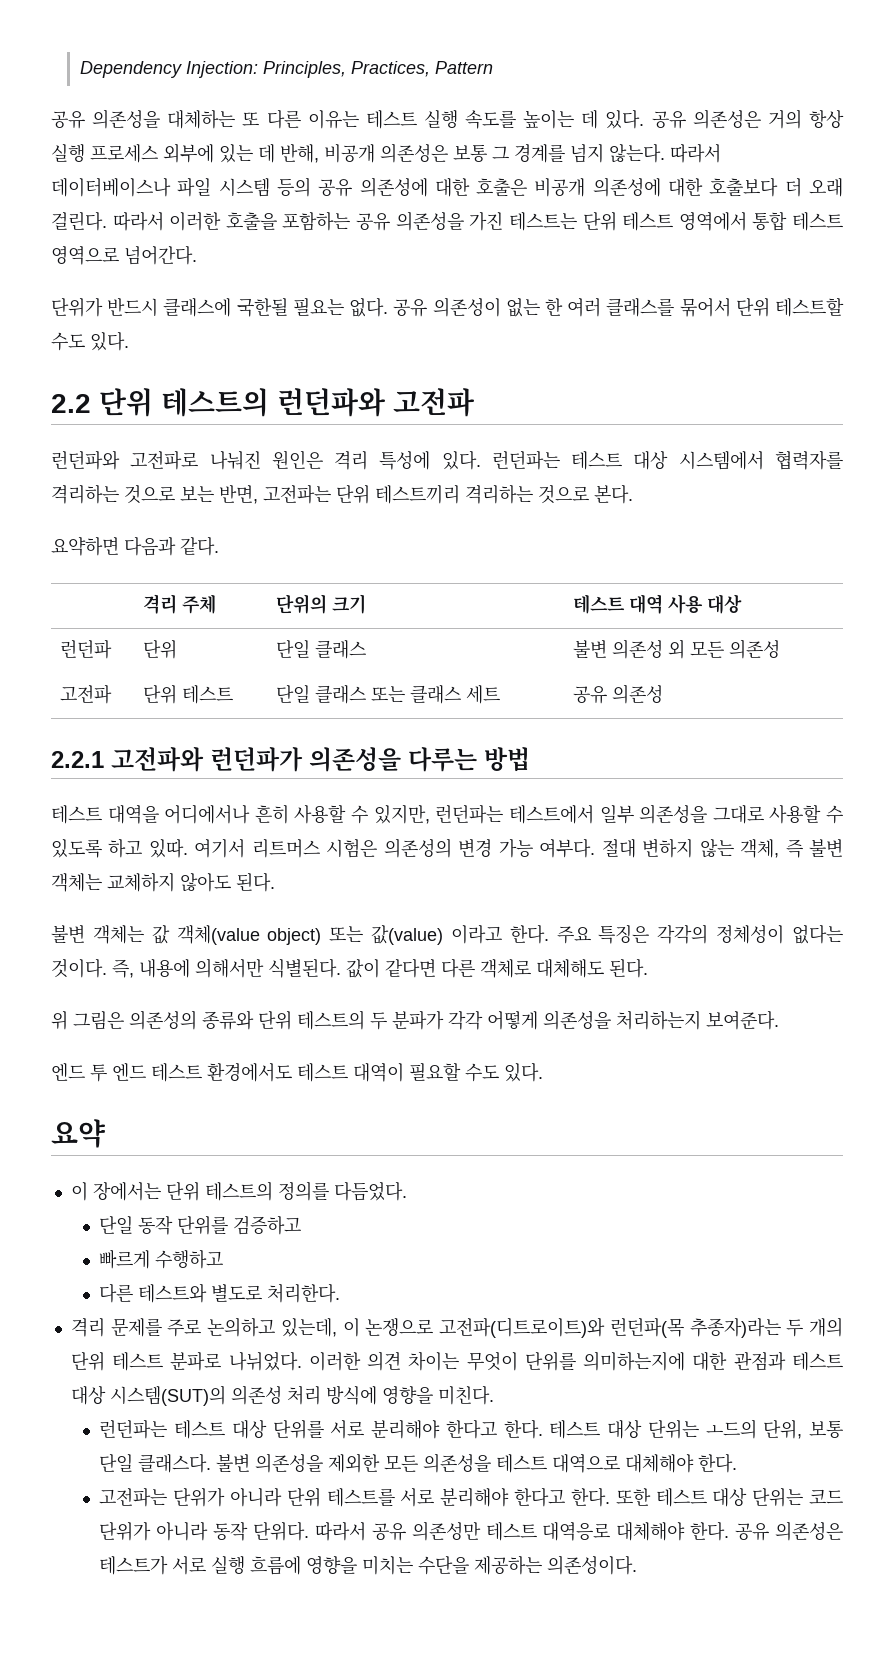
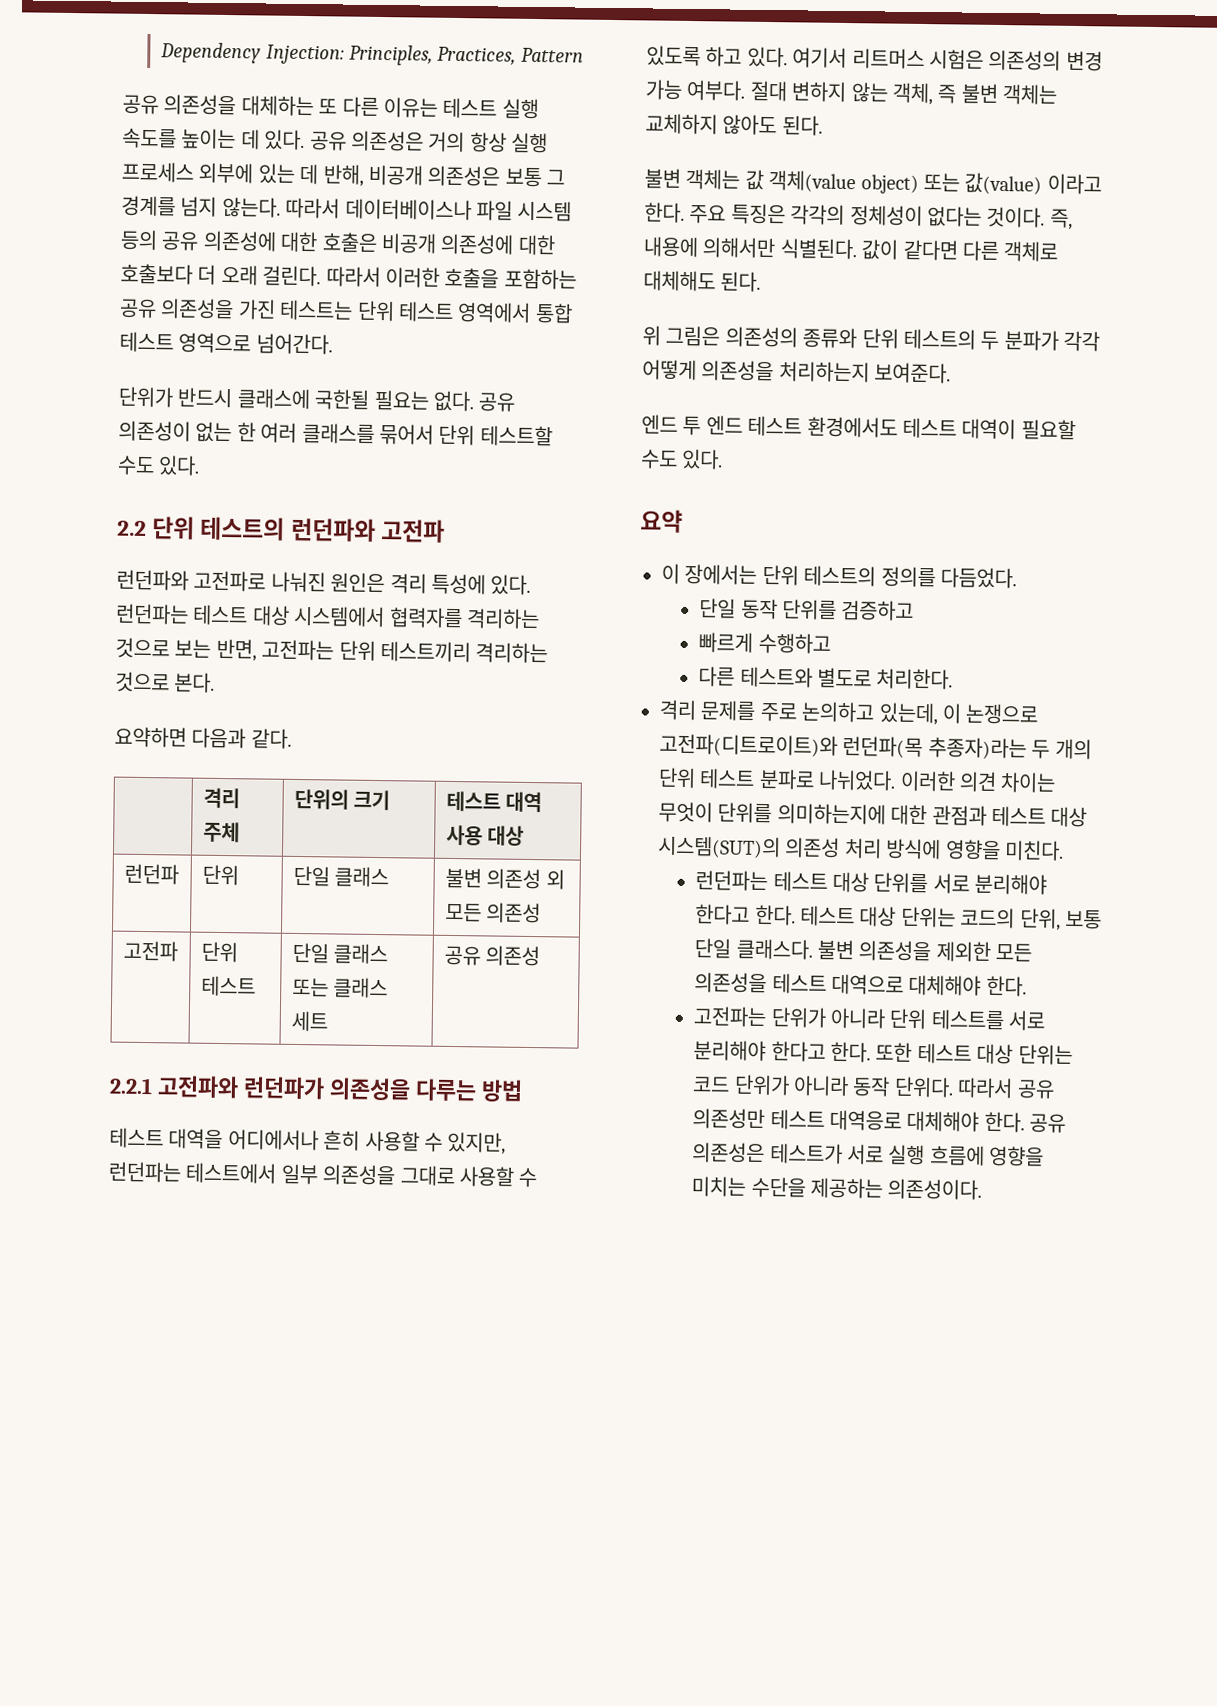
- 테스트 대역을 어디에서나 흔히 사용할 수 있지만, 런던파는 테스트에서 일부 의존성을 그대로 사용할 수 있도록 하고 있따.
+ 테스트 대역을 어디에서나 흔히 사용할 수 있지만, 런던파는 테스트에서 일부 의존성을 그대로 사용할 수 있도록 하고 있다.
- 테스트 대상 단위는 ㅗ드의 단위, 보통 단일 클래스다.
+ 테스트 대상 단위는 코드의 단위, 보통 단일 클래스다.

